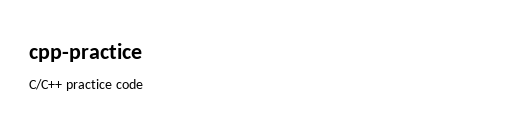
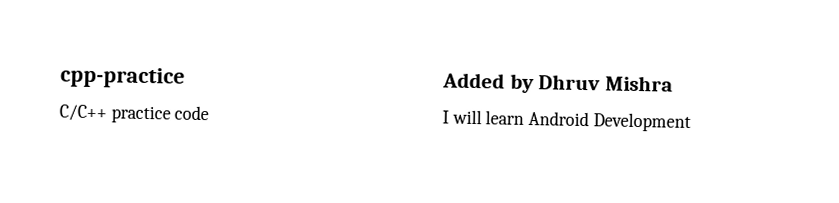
+ Added by Dhruv Mishra
+ I will learn Android Development

